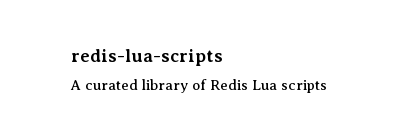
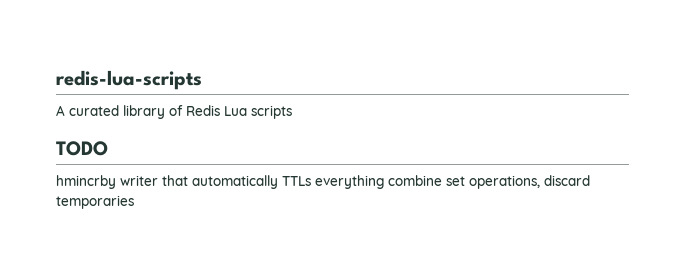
+ TODO
+ hmincrby writer that automatically TTLs everything combine set operations, discard temporaries

